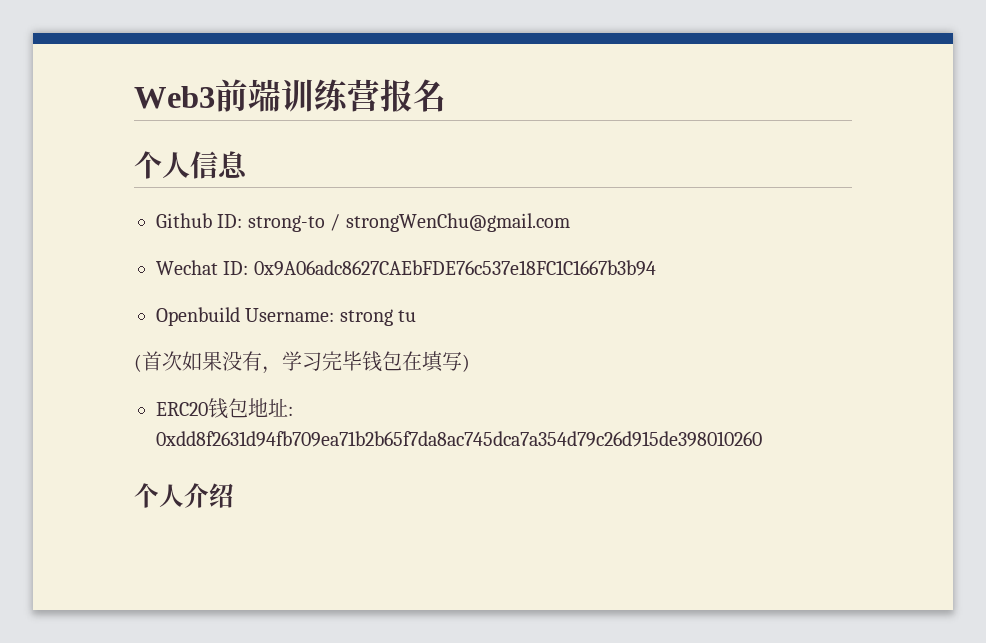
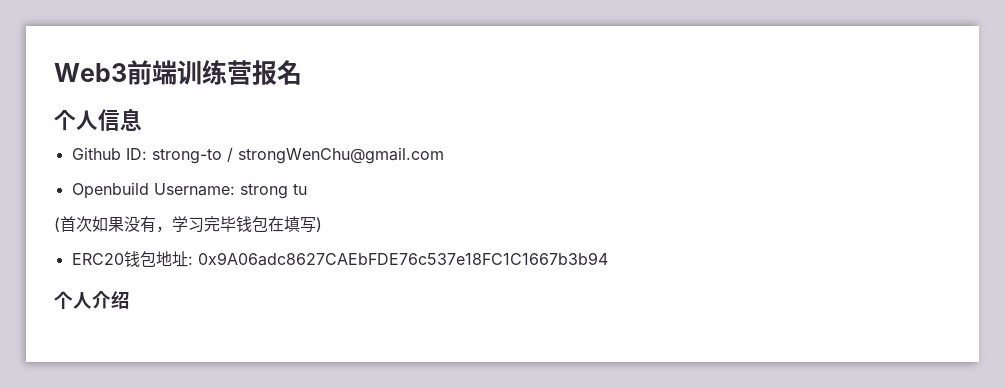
- Wechat ID: 0x9A06adc8627CAEbFDE76c537e18FC1C1667b3b94
- ERC20钱包地址: 0xdd8f2631d94fb709ea71b2b65f7da8ac745dca7a354d79c26d915de398010260
+ ERC20钱包地址: 0x9A06adc8627CAEbFDE76c537e18FC1C1667b3b94

